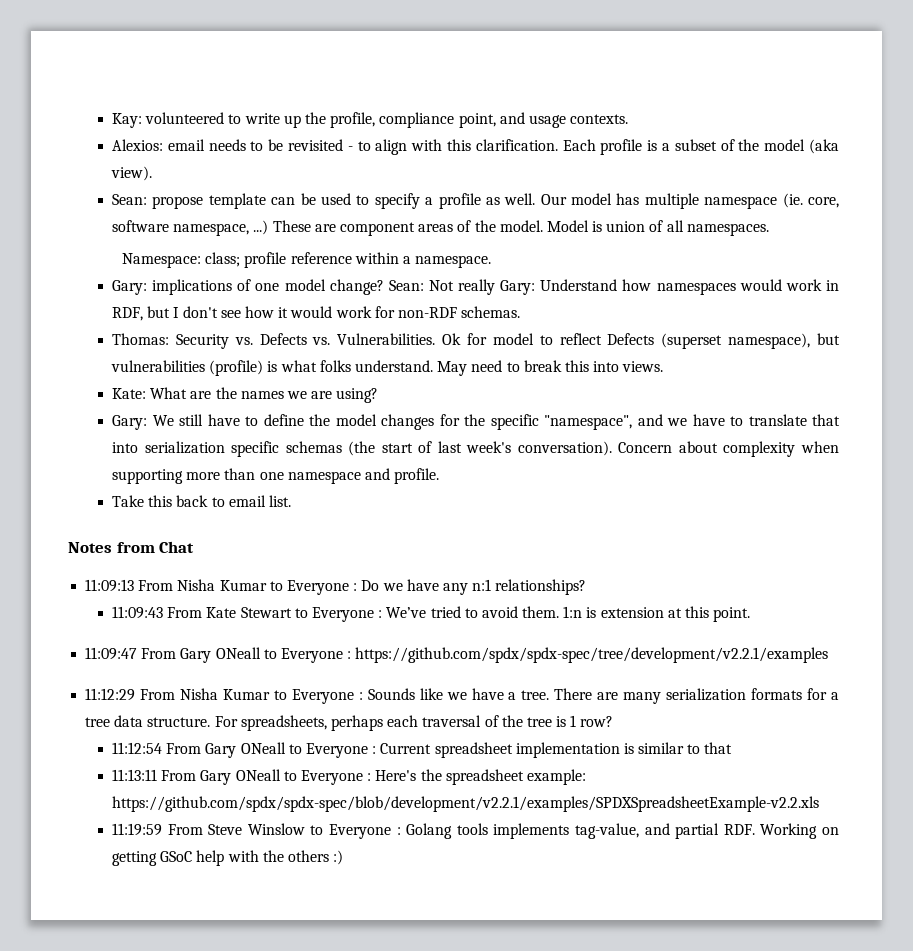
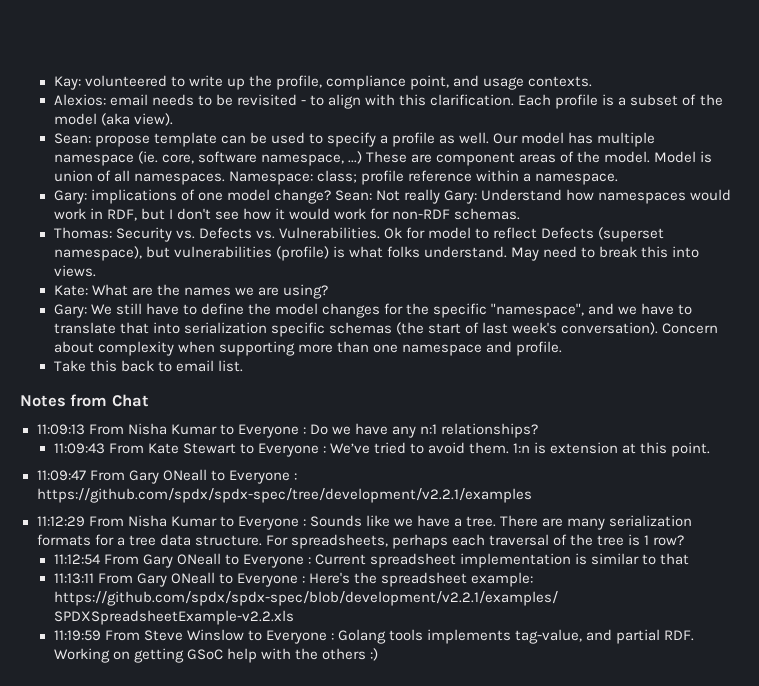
- Model is union of all namespaces.
- Namespace: class; profile reference within a namespace.
+ Model is union of all namespaces. Namespace: class; profile reference within a namespace.

